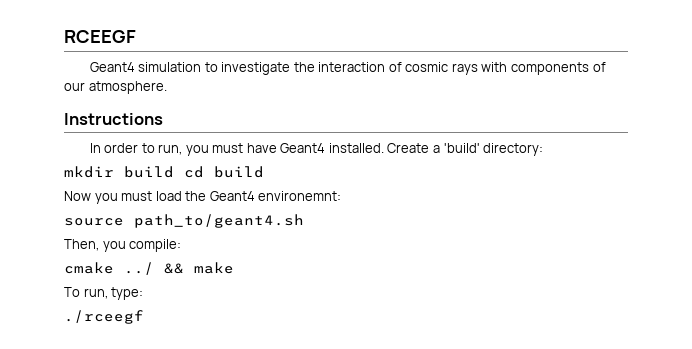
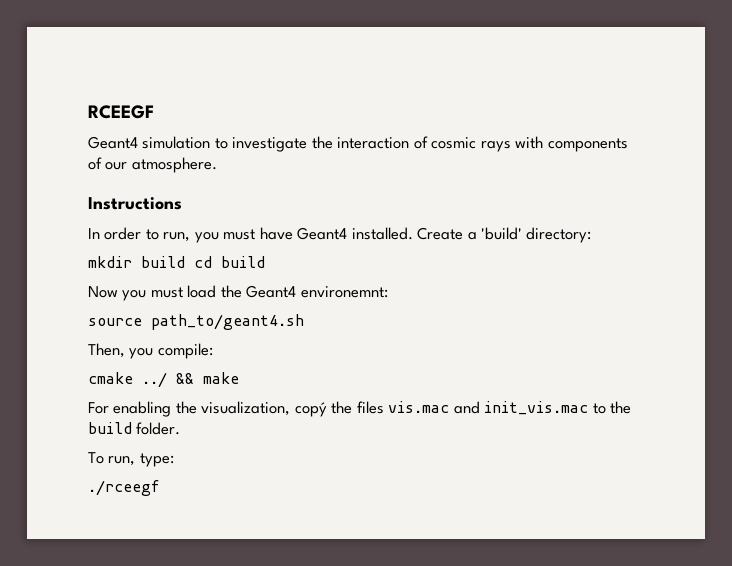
+ For enabling the visualization, copý the files vis.mac and init_vis.mac to the build folder.

